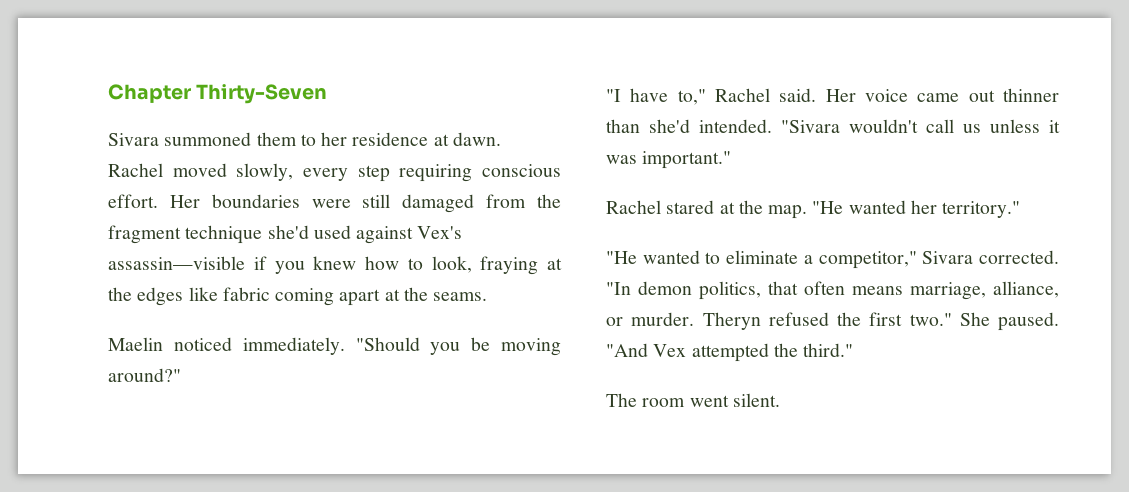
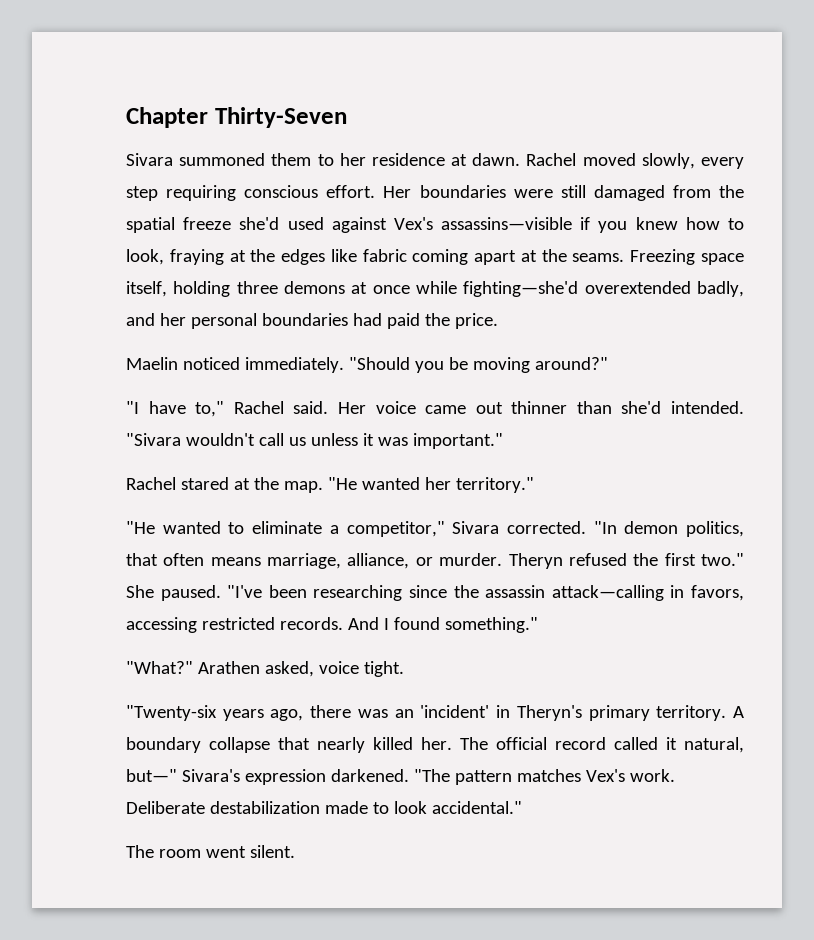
- Her boundaries were still damaged from the fragment technique she'd used against Vex's assassin—visible if you knew how to look, fraying at the edges like fabric coming apart at the seams.
+ Her boundaries were still damaged from the spatial freeze she'd used against Vex's assassins—visible if you knew how to look, fraying at the edges like fabric coming apart at the seams. Freezing space itself, holding three demons at once while fighting—she'd overextended badly, and her personal boundaries had paid the price.
- "And Vex attempted the third."
+ "I've been researching since the assassin attack—calling in favors, accessing restricted records. And I found something."
+ "What?" Arathen asked, voice tight.
+ "Twenty-six years ago, there was an 'incident' in Theryn's primary territory. A boundary collapse that nearly killed her. The official record called it natural, but—" Sivara's expression darkened. "The pattern matches Vex's work. Deliberate destabilization made to look accidental."

